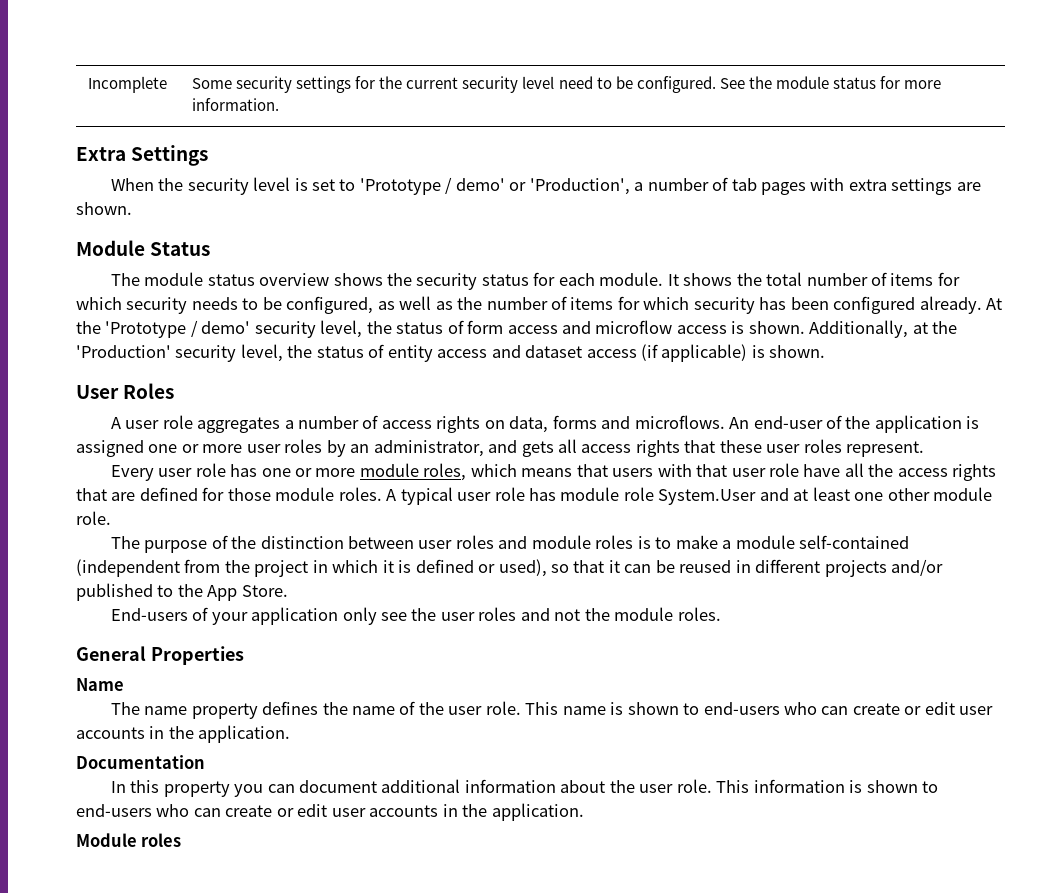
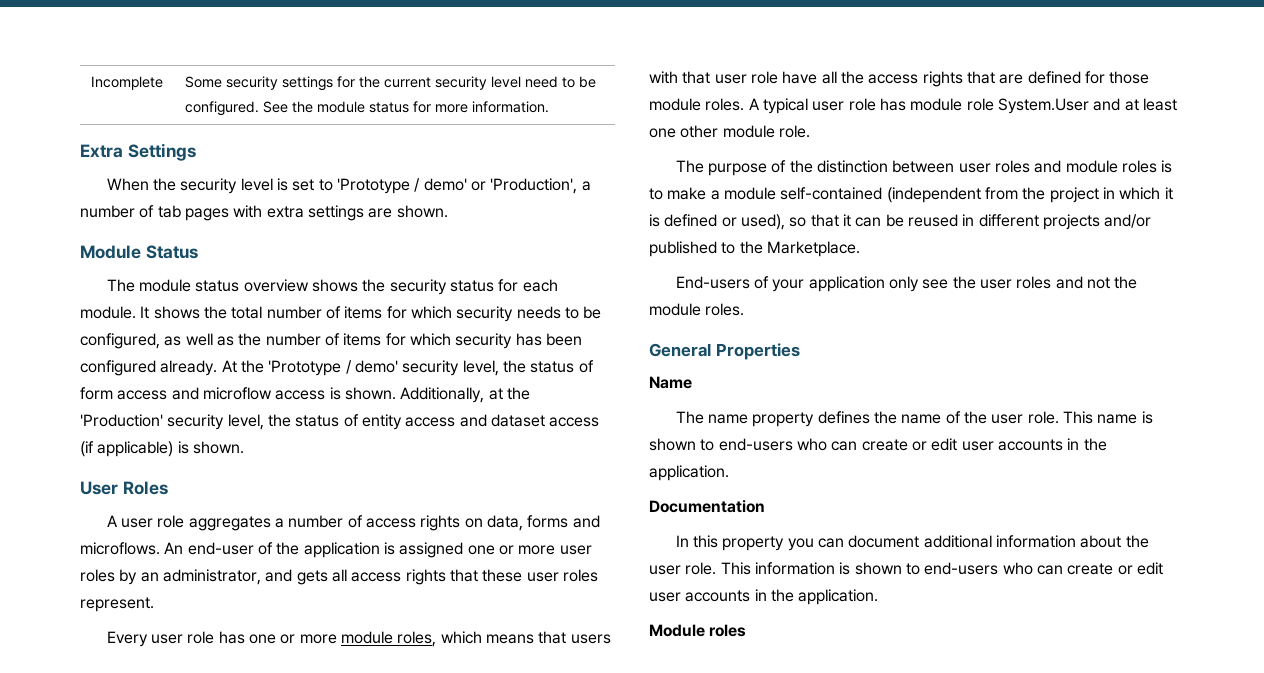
- The purpose of the distinction between user roles and module roles is to make a module self-contained (independent from the project in which it is defined or used), so that it can be reused in different projects and/or published to the App Store.
+ The purpose of the distinction between user roles and module roles is to make a module self-contained (independent from the project in which it is defined or used), so that it can be reused in different projects and/or published to the Marketplace.

